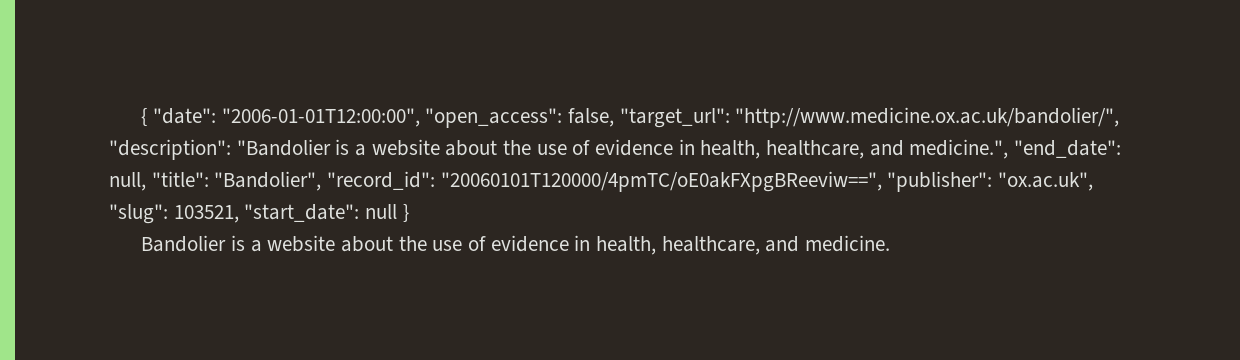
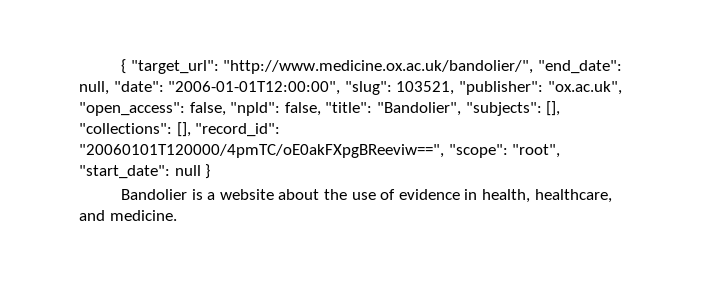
- { "date": "2006-01-01T12:00:00", "open_access": false, "target_url": "http://www.medicine.ox.ac.uk/bandolier/", "description": "Bandolier is a website about the use of evidence in health, healthcare, and medicine.", "end_date": null, "title": "Bandolier", "record_id": "20060101T120000/4pmTC/oE0akFXpgBReeviw==", "publisher": "ox.ac.uk", "slug": 103521, "start_date": null }
+ { "target_url": "http://www.medicine.ox.ac.uk/bandolier/", "end_date": null, "date": "2006-01-01T12:00:00", "slug": 103521, "publisher": "ox.ac.uk", "open_access": false, "npld": false, "title": "Bandolier", "subjects": [], "collections": [], "record_id": "20060101T120000/4pmTC/oE0akFXpgBReeviw==", "scope": "root", "start_date": null }

